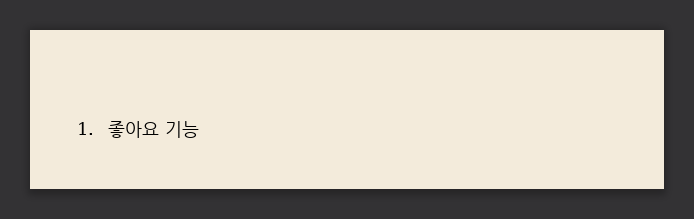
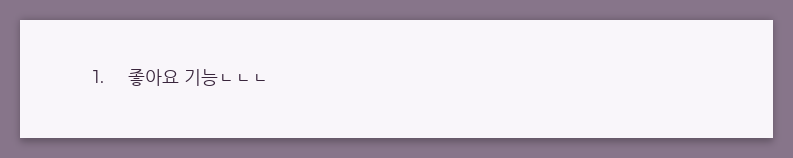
- 1. 좋아요 기능
+ 1. 좋아요 기능ㄴㄴㄴ

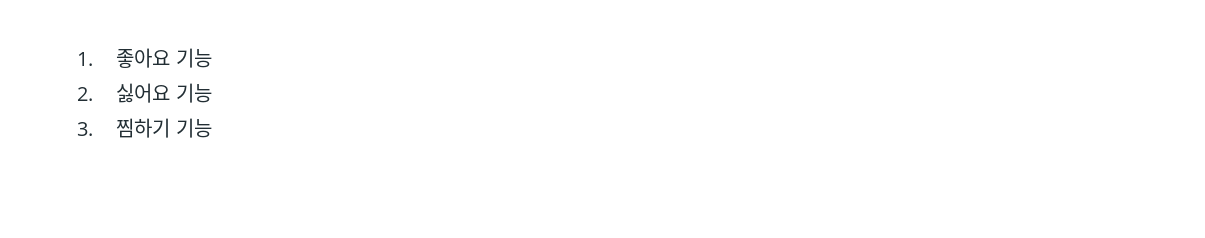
- 1. 좋아요 기능ㄴㄴㄴ
+ 1. 좋아요 기능
+ 2. 싫어요 기능
+ 3. 찜하기 기능

